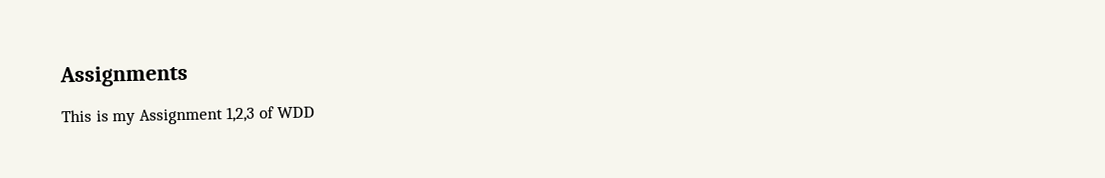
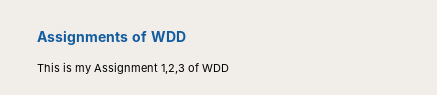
- Assignments
+ Assignments of WDD

